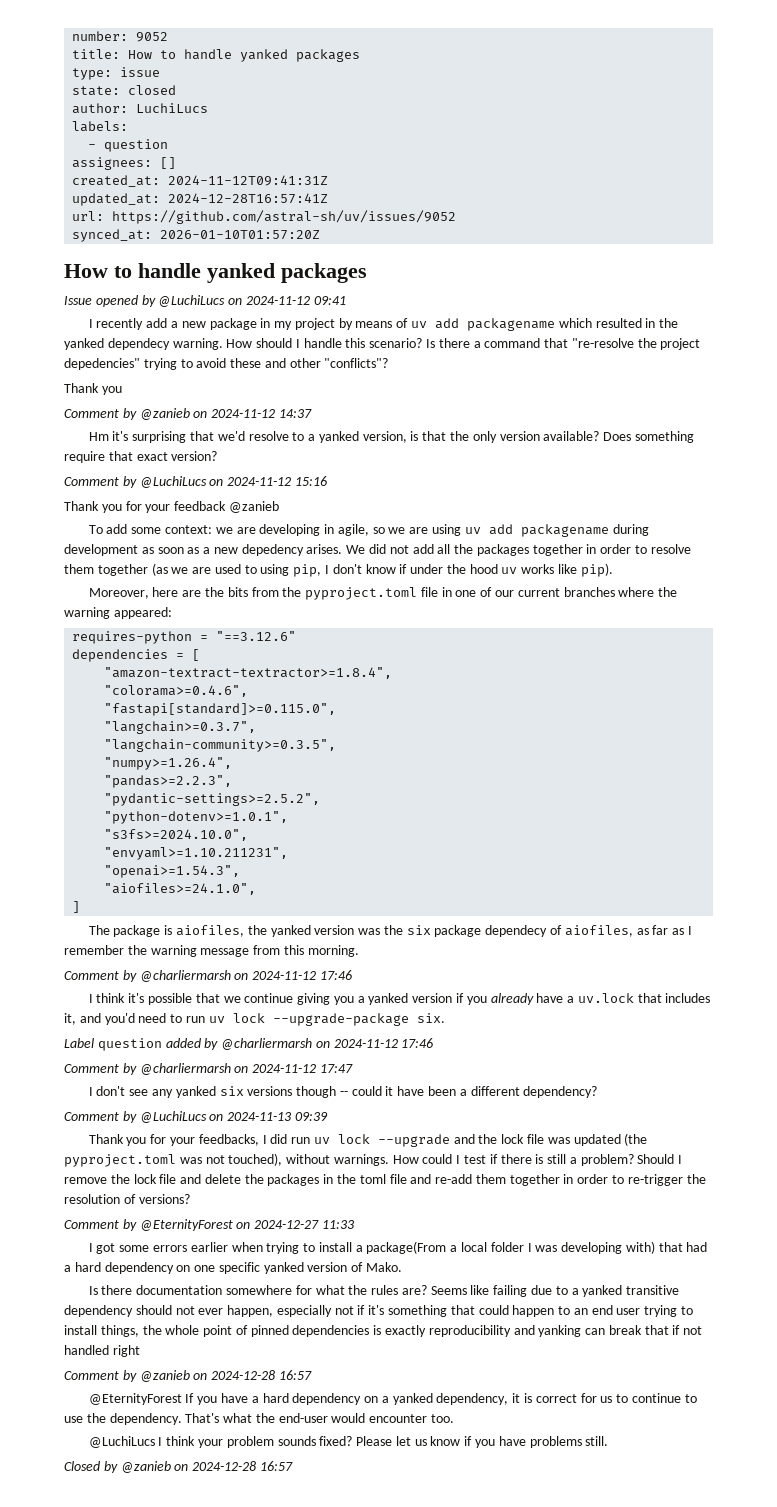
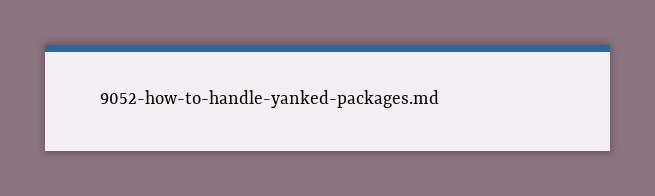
- number: 9052
- title: How to handle yanked packages
- type: issue
- state: closed
- author: LuchiLucs
- labels:
- - question
- assignees: []
- created_at: 2024-11-12T09:41:31Z
- updated_at: 2024-12-28T16:57:41Z
- url: https://github.com/astral-sh/uv/issues/9052
- synced_at: 2026-01-10T01:57:20Z
- How to handle yanked packages
- Issue opened by @LuchiLucs on 2024-11-12 09:41
- I recently add a new package in my project by means of uv add packagename which resulted in the yanked dependecy warning. How should I handle this scenario? Is there a command that "re-resolve the project depedencies" trying to avoid these and other "conflicts"?
- Thank you
- Comment by @zanieb on 2024-11-12 14:37
- Hm it's surprising that we'd resolve to a yanked version, is that the only version available? Does something require that exact version?
- Comment by @LuchiLucs on 2024-11-12 15:16
- Thank you for your feedback @zanieb
- To add some context: we are developing in agile, so we are using uv add packagename during development as soon as a new depedency arises. We did not add all the packages together in order to resolve them together (as we are used to using pip, I don't know if under the hood uv works like pip).
- Moreover, here are the bits from the pyproject.toml file in one of our current branches where the warning appeared:
- requires-python = "==3.12.6"
- dependencies = [
- "amazon-textract-textractor>=1.8.4",
- "colorama>=0.4.6",
- "fastapi[standard]>=0.115.0",
- "langchain>=0.3.7",
- "langchain-community>=0.3.5",
- "numpy>=1.26.4",
- "pandas>=2.2.3",
- "pydantic-settings>=2.5.2",
- "python-dotenv>=1.0.1",
- "s3fs>=2024.10.0",
- "envyaml>=1.10.211231",
- "openai>=1.54.3",
- "aiofiles>=24.1.0",
- ]
- The package is aiofiles, the yanked version was the six package dependecy of aiofiles, as far as I remember the warning message from this morning.
- Comment by @charliermarsh on 2024-11-12 17:46
- I think it's possible that we continue giving you a yanked version if you already have a uv.lock that includes it, and you'd need to run uv lock --upgrade-package six.
- Label question added by @charliermarsh on 2024-11-12 17:46
- Comment by @charliermarsh on 2024-11-12 17:47
- I don't see any yanked six versions though -- could it have been a different dependency?
- Comment by @LuchiLucs on 2024-11-13 09:39
- Thank you for your feedbacks, I did run uv lock --upgrade and the lock file was updated (the pyproject.toml was not touched), without warnings. How could I test if there is still a problem? Should I remove the lock file and delete the packages in the toml file and re-add them together in order to re-trigger the resolution of versions?
- Comment by @EternityForest on 2024-12-27 11:33
- I got some errors earlier when trying to install a package(From a local folder I was developing with) that had a hard dependency on one specific yanked version of Mako.
- Is there documentation somewhere for what the rules are? Seems like failing due to a yanked transitive dependency should not ever happen, especially not if it's something that could happen to an end user trying to install things, the whole point of pinned dependencies is exactly reproducibility and yanking can break that if not handled right
- Comment by @zanieb on 2024-12-28 16:57
- @EternityForest If you have a hard dependency on a yanked dependency, it is correct for us to continue to use the dependency. That's what the end-user would encounter too.
- @LuchiLucs I think your problem sounds fixed? Please let us know if you have problems still.
- Closed by @zanieb on 2024-12-28 16:57
+ 9052-how-to-handle-yanked-packages.md

